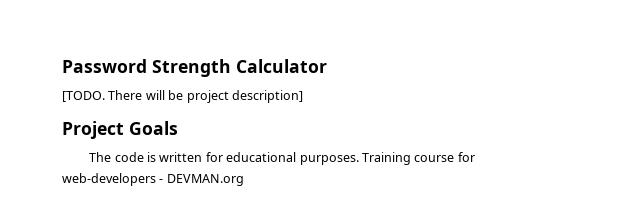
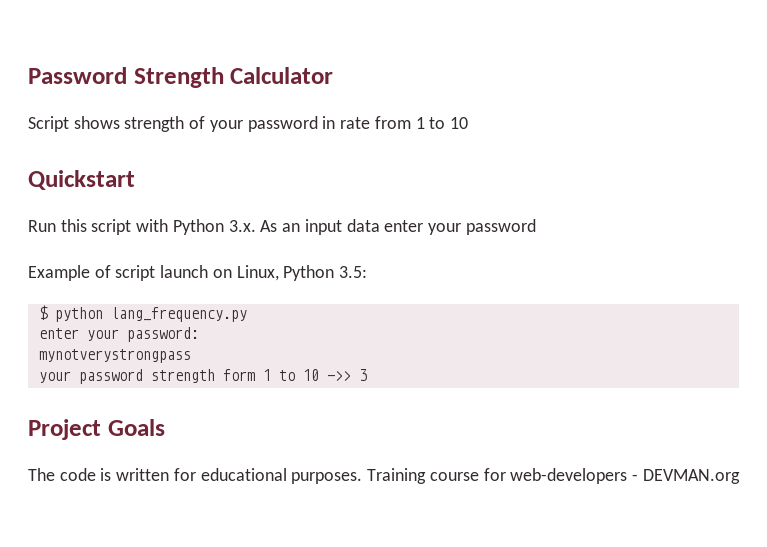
- [TODO. There will be project description]
+ Script shows strength of your password in rate from 1 to 10
+ Quickstart
+ Run this script with Python 3.x. As an input data enter your password
+ Example of script launch on Linux, Python 3.5:
+ $ python lang_frequency.py
+ enter your password:
+ mynotverystrongpass
+ your password strength form 1 to 10 ->> 3

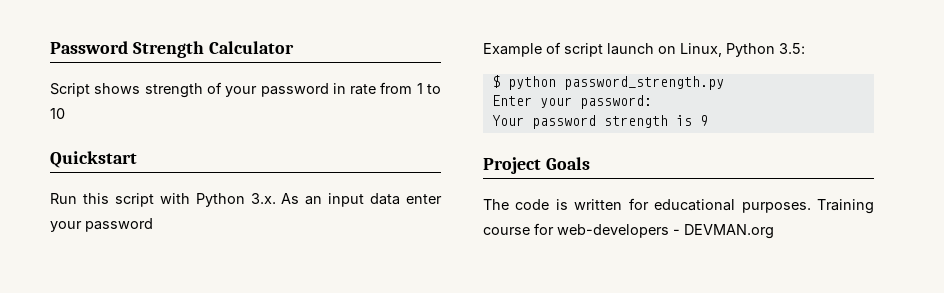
- $ python lang_frequency.py
- enter your password:
+ $ python password_strength.py
+ Enter your password:
- mynotverystrongpass
- your password strength form 1 to 10 ->> 3
+ Your password strength is 9

